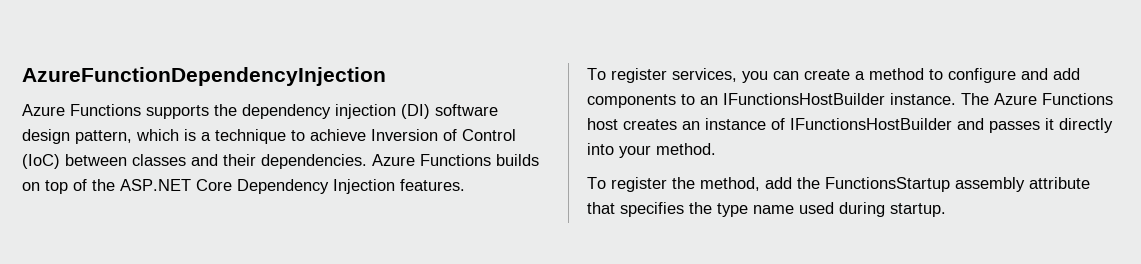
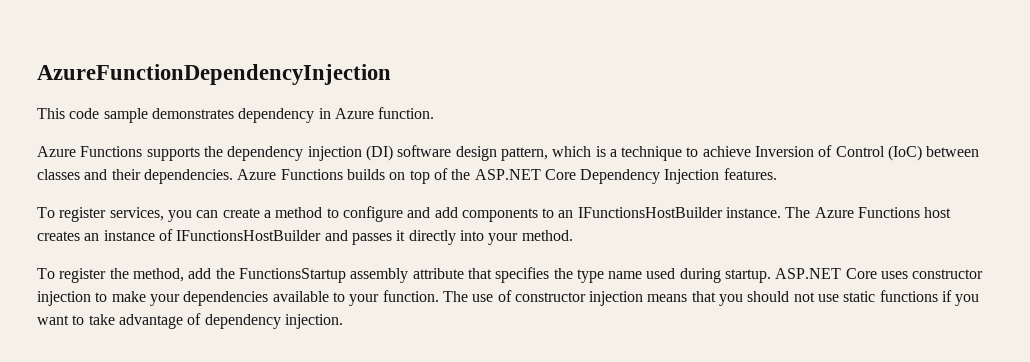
+ This code sample demonstrates dependency in Azure function.
+ ASP.NET Core uses constructor injection to make your dependencies available to your function. The use of constructor injection means that you should not use static functions if you want to take advantage of dependency injection.

